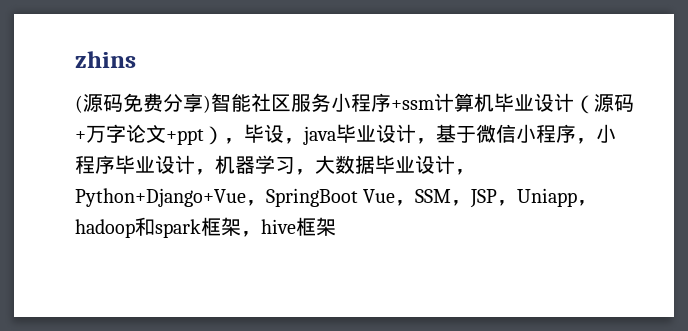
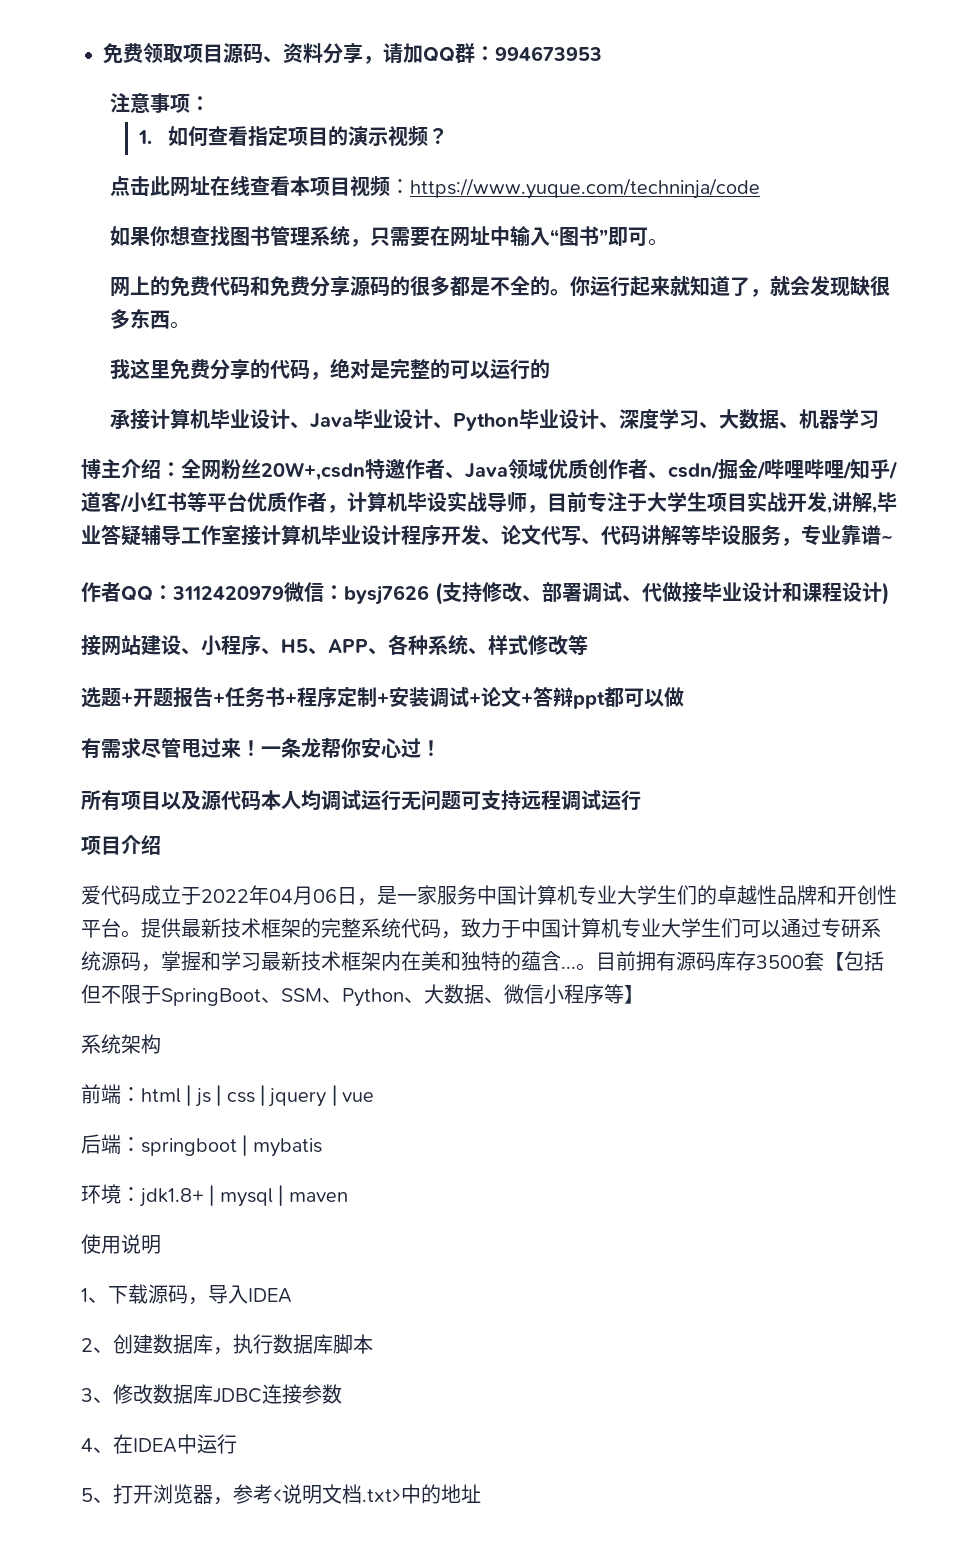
- zhins
- (源码免费分享)智能社区服务小程序+ssm计算机毕业设计（源码+万字论文+ppt），毕设，java毕业设计，基于微信小程序，小程序毕业设计，机器学习，大数据毕业设计，Python+Django+Vue，SpringBoot Vue，SSM，JSP，Uniapp，hadoop和spark框架，hive框架
+ 免费领取项目源码、资料分享，请加QQ群：994673953
+ 注意事项：
+ 1.如何查看指定项目的演示视频？
+ 点击此网址在线查看本项目视频：https://www.yuque.com/techninja/code
+ 如果你想查找图书管理系统，只需要在网址中输入“图书”即可。
+ 网上的免费代码和免费分享源码的很多都是不全的。你运行起来就知道了，就会发现缺很多东西。
+ 我这里免费分享的代码，绝对是完整的可以运行的
+ 承接计算机毕业设计、Java毕业设计、Python毕业设计、深度学习、大数据、机器学习
+ 博主介绍：全网粉丝20W+,csdn特邀作者、Java领域优质创作者、csdn/掘金/哔哩哔哩/知乎/道客/小红书等平台优质作者，计算机毕设实战导师，目前专注于大学生项目实战开发,讲解,毕业答疑辅导工作室接计算机毕业设计程序开发、论文代写、代码讲解等毕设服务，专业靠谱~
+ 作者QQ：3112420979微信：bysj7626 (支持修改、部署调试、代做接毕业设计和课程设计)
+ 接网站建设、小程序、H5、APP、各种系统、样式修改等
+ 选题+开题报告+任务书+程序定制+安装调试+论文+答辩ppt都可以做
+ 有需求尽管甩过来！一条龙帮你安心过！
+ 所有项目以及源代码本人均调试运行无问题可支持远程调试运行
+ 项目介绍
+ 爱代码成立于2022年04月06日，是一家服务中国计算机专业大学生们的卓越性品牌和开创性平台。提供最新技术框架的完整系统代码，致力于中国计算机专业大学生们可以通过专研系统源码，掌握和学习最新技术框架内在美和独特的蕴含...。目前拥有源码库存3500套【包括但不限于SpringBoot、SSM、Python、大数据、微信小程序等】
+ 系统架构
+ 前端：html | js | css | jquery | vue
+ 后端：springboot | mybatis
+ 环境：jdk1.8+ | mysql | maven
+ 使用说明
+ 1、下载源码，导入IDEA
+ 2、创建数据库，执行数据库脚本
+ 3、修改数据库JDBC连接参数
+ 4、在IDEA中运行
+ 5、打开浏览器，参考<说明文档.txt>中的地址

